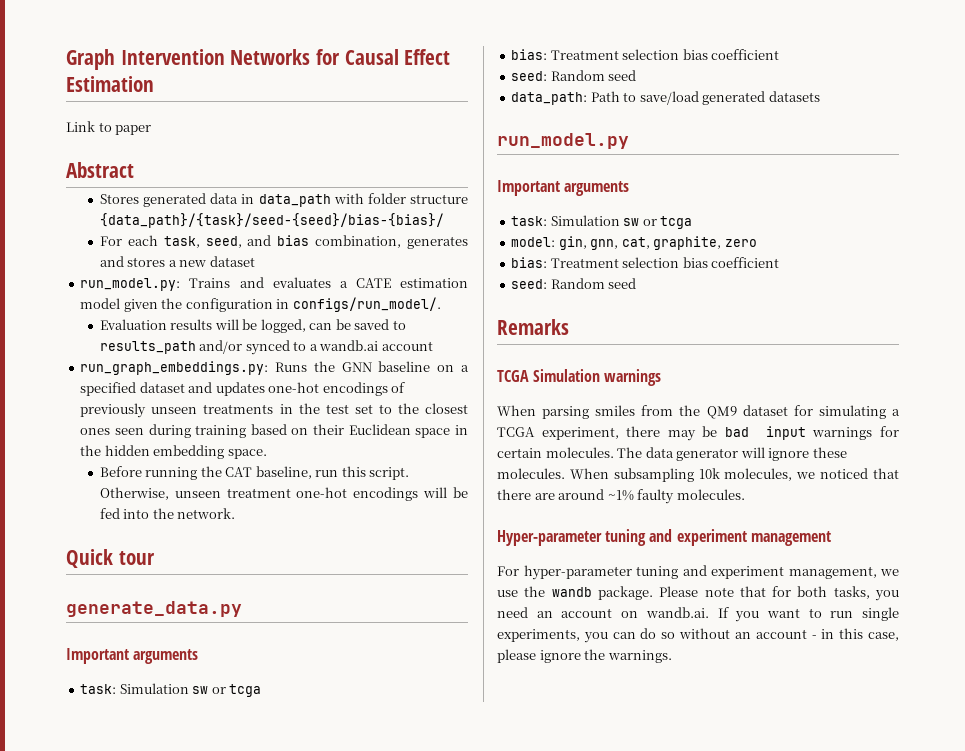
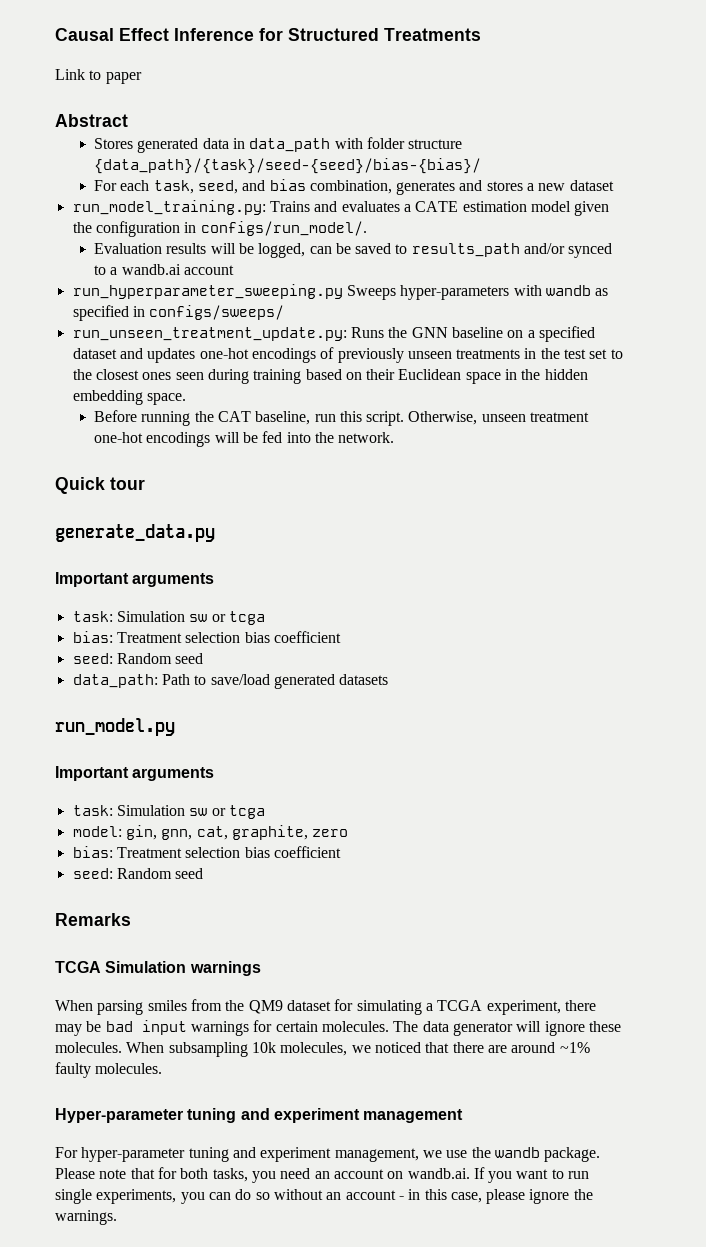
- Graph Intervention Networks for Causal Effect Estimation
+ Causal Effect Inference for Structured Treatments
- run_model.py: Trains and evaluates a CATE estimation model given the configuration in configs/run_model/.
+ run_model_training.py: Trains and evaluates a CATE estimation model given the configuration in configs/run_model/.
- run_graph_embeddings.py: Runs the GNN baseline on a specified dataset and updates one-hot encodings of previously unseen treatments in the test set to the closest ones seen during training based on their Euclidean space in the hidden embedding space.
+ run_hyperparameter_sweeping.py Sweeps hyper-parameters with wandb as specified in configs/sweeps/
+ run_unseen_treatment_update.py: Runs the GNN baseline on a specified dataset and updates one-hot encodings of previously unseen treatments in the test set to the closest ones seen during training based on their Euclidean space in the hidden embedding space.

